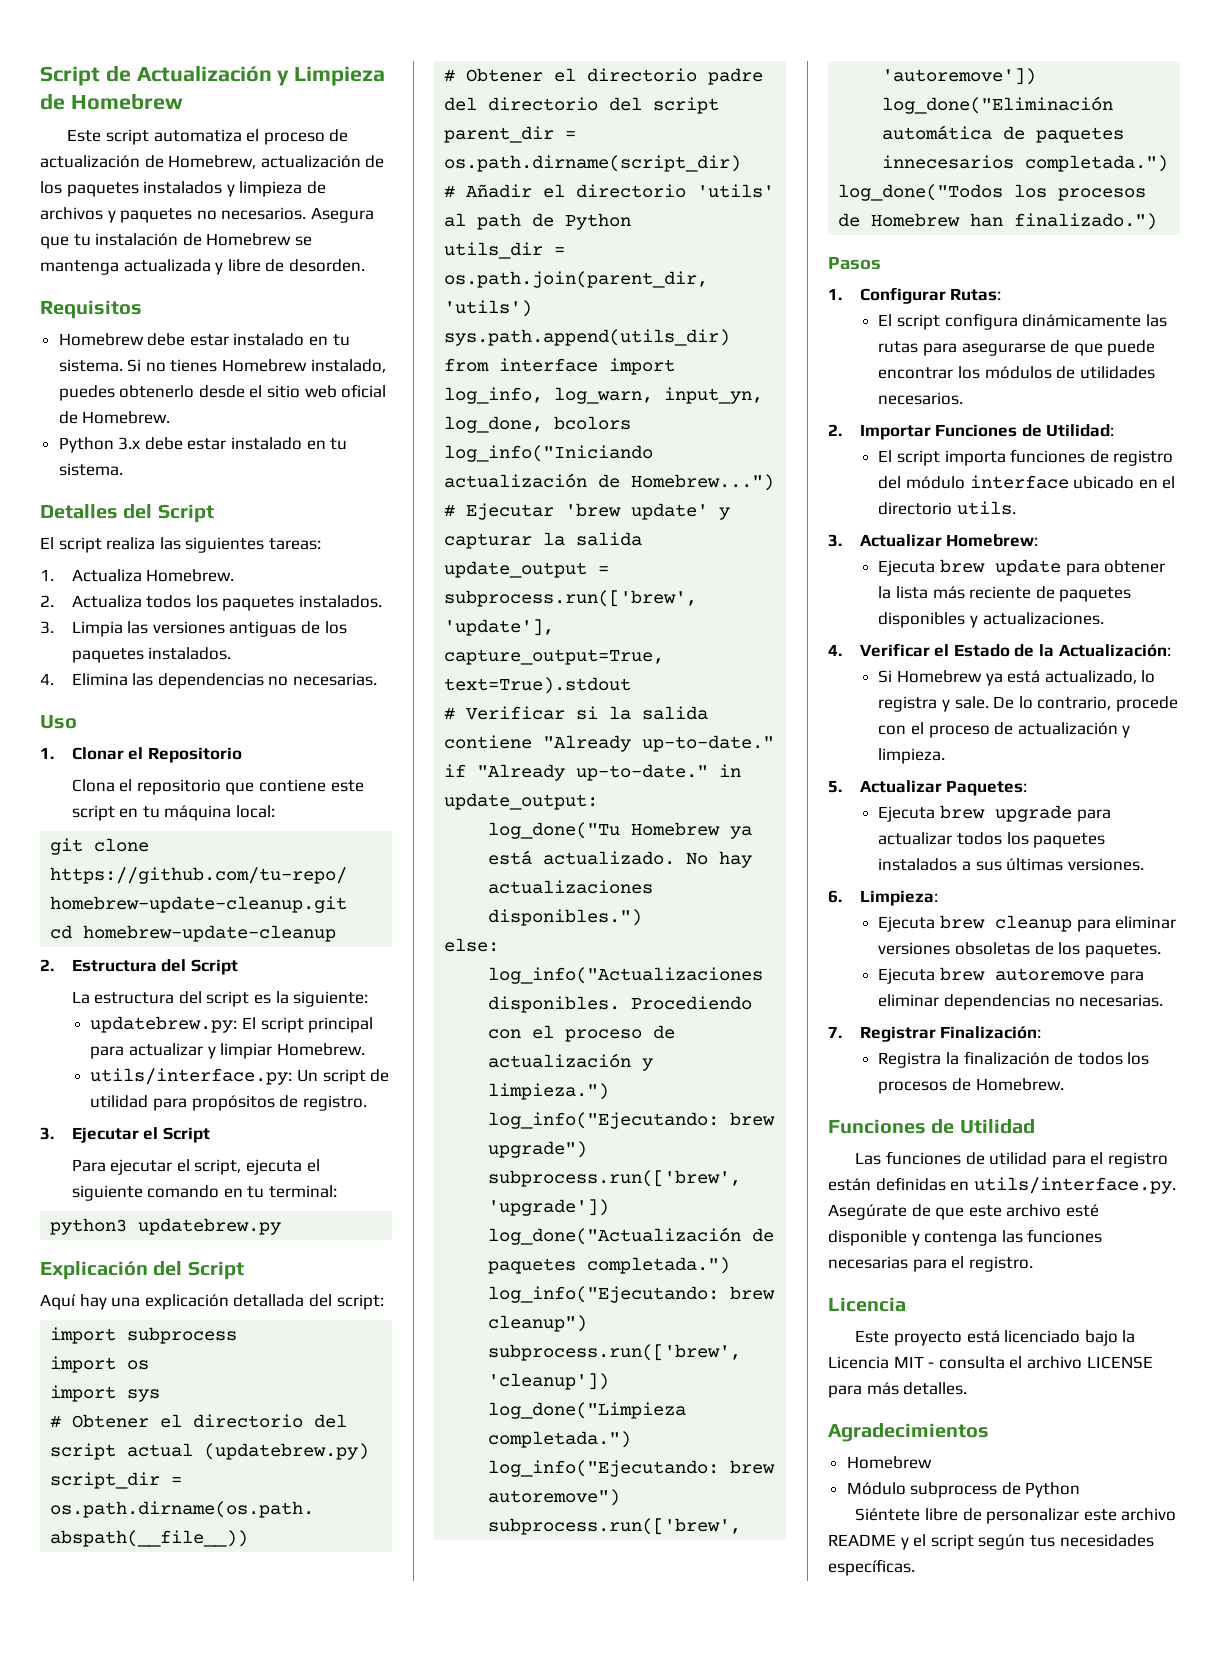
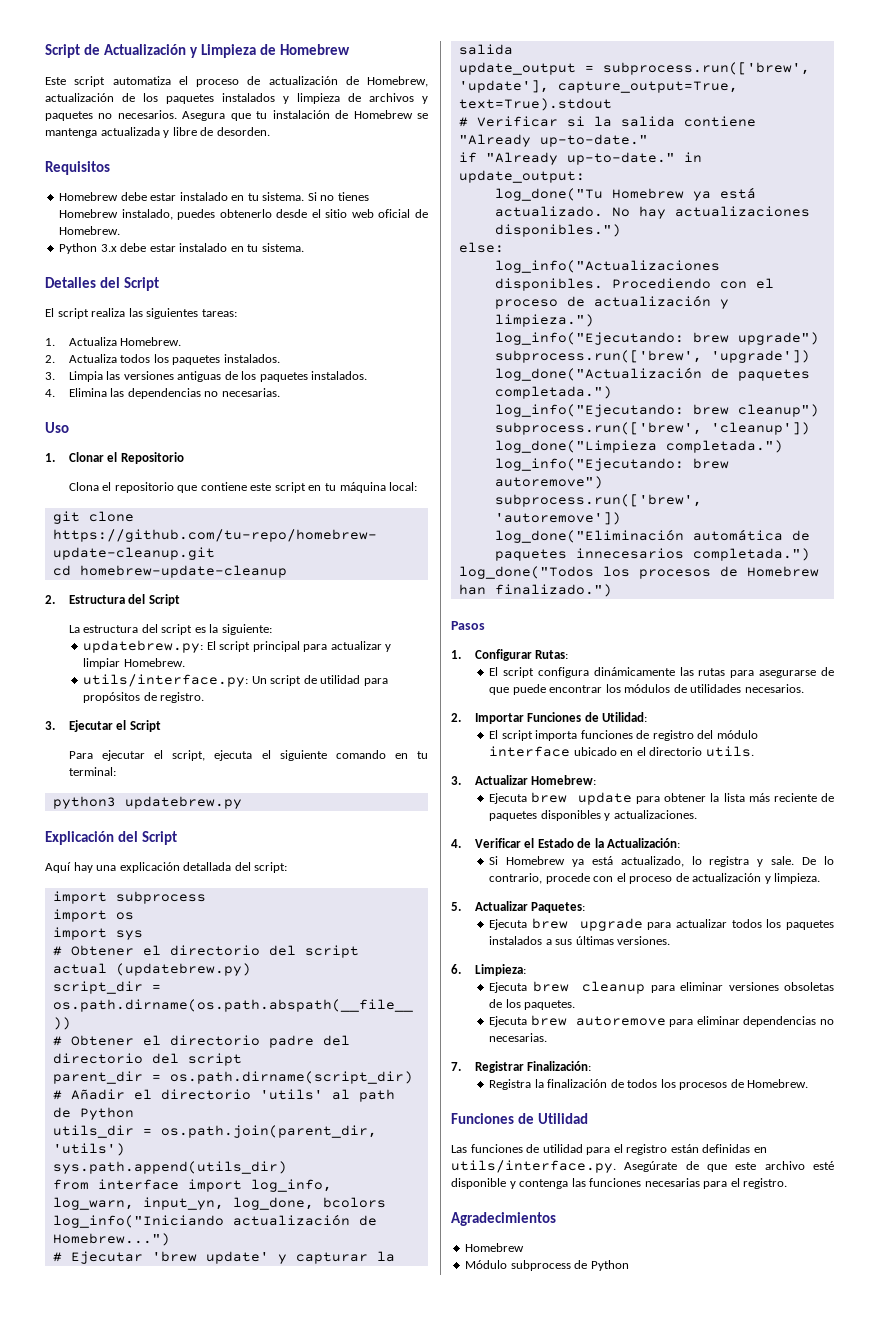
  Las funciones de utilidad para el registro están definidas en utils/interface.py. Asegúrate de que este archivo esté disponible y contenga las funciones necesarias para el registro.
- Licencia
- Este proyecto está licenciado bajo la Licencia MIT - consulta el archivo LICENSE para más detalles.
- Siéntete libre de personalizar este archivo README y el script según tus necesidades específicas.

